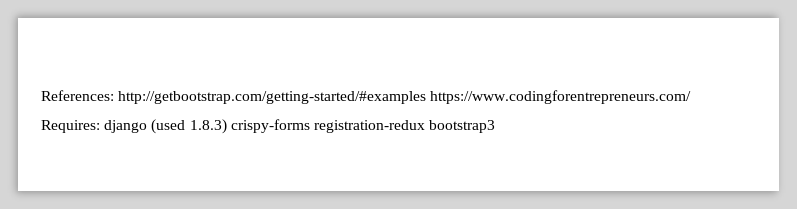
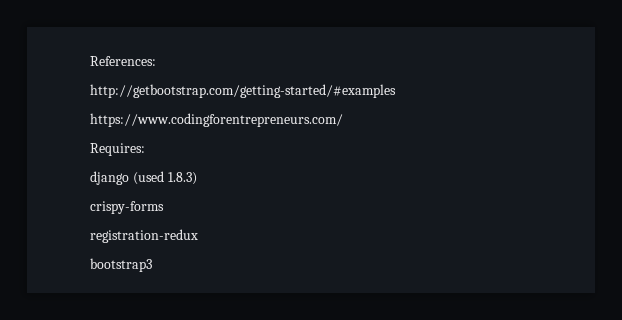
- References: http://getbootstrap.com/getting-started/#examples https://www.codingforentrepreneurs.com/
+ References:
+ http://getbootstrap.com/getting-started/#examples
+ https://www.codingforentrepreneurs.com/
- Requires: django (used 1.8.3) crispy-forms registration-redux bootstrap3
+ Requires:
+ django (used 1.8.3)
+ crispy-forms
+ registration-redux
+ bootstrap3

